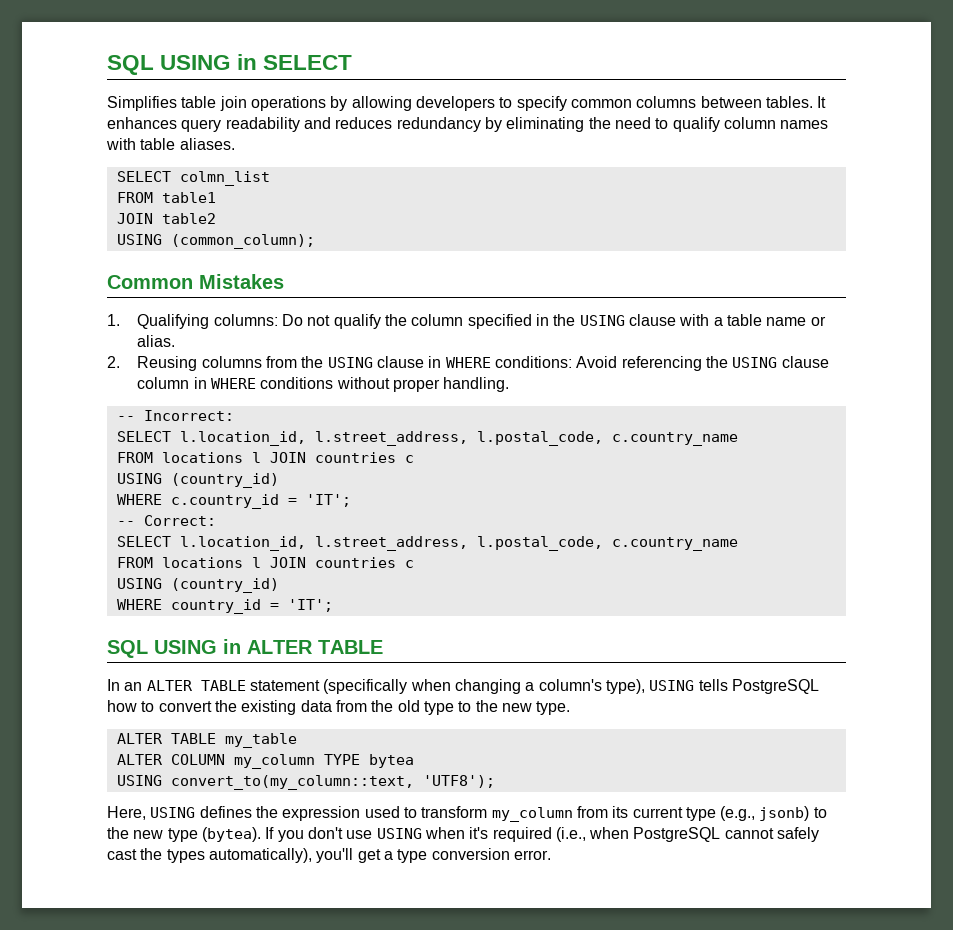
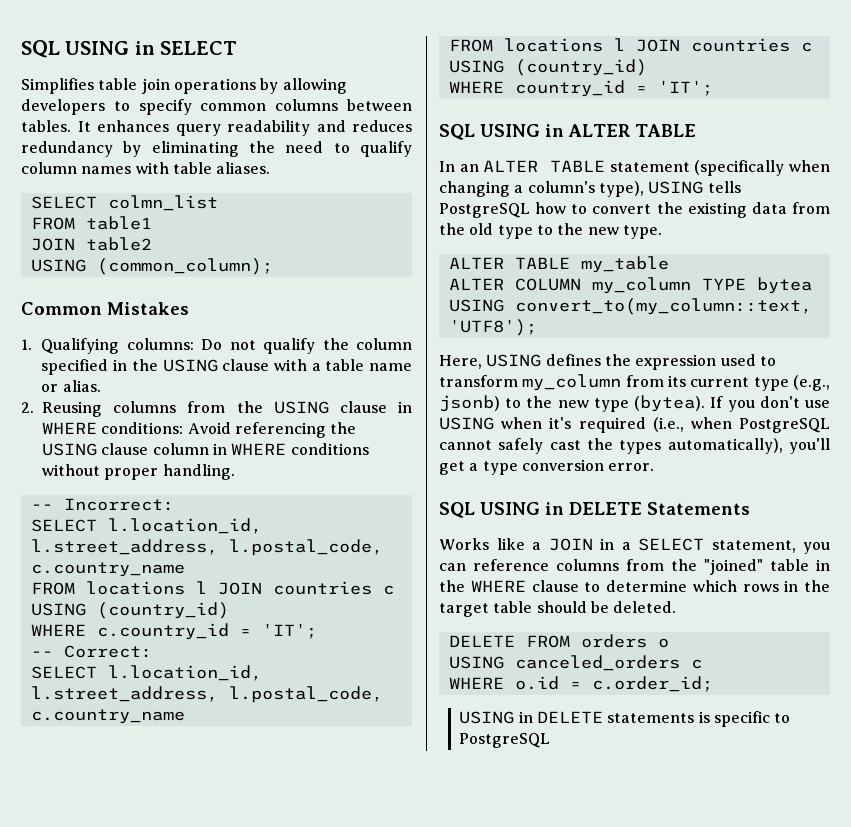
+ SQL USING in DELETE Statements
+ Works like a JOIN in a SELECT statement, you can reference columns from the "joined" table in the WHERE clause to determine which rows in the target table should be deleted.
+ DELETE FROM orders o
+ USING canceled_orders c
+ WHERE o.id = c.order_id;
+ USING in DELETE statements is specific to PostgreSQL

